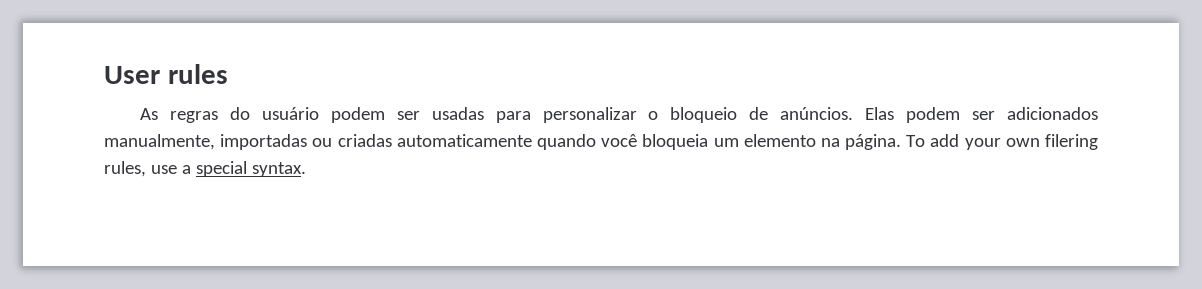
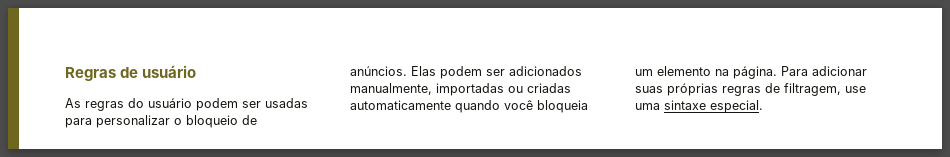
- User rules
+ Regras de usuário
- To add your own filering rules, use a special syntax.
+ Para adicionar suas próprias regras de filtragem, use uma sintaxe especial.

